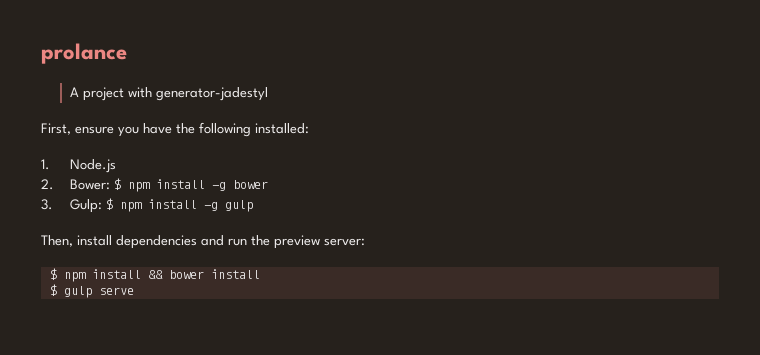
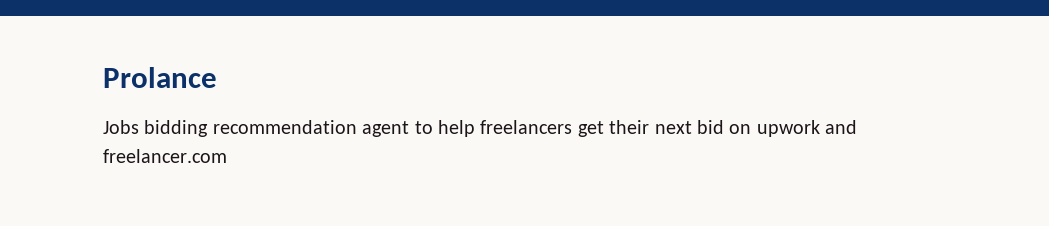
- prolance
- A project with generator-jadestyl
- First, ensure you have the following installed:
- 1. Node.js
- 2. Bower: $ npm install -g bower
- 3. Gulp: $ npm install -g gulp
- Then, install dependencies and run the preview server:
- $ npm install && bower install
- $ gulp serve
+ Prolance
+ Jobs bidding recommendation agent to help freelancers get their next bid on upwork and freelancer.com

